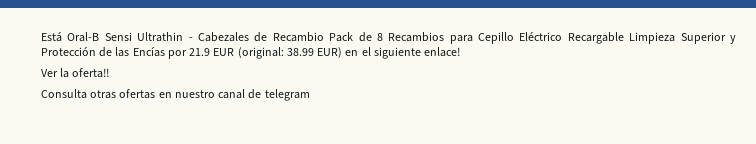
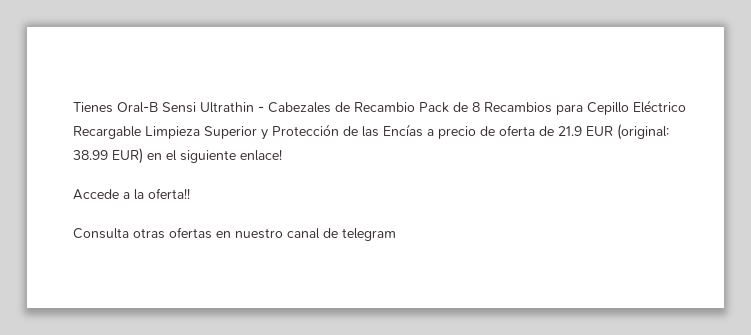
- Está Oral-B Sensi Ultrathin - Cabezales de Recambio Pack de 8 Recambios para Cepillo Eléctrico Recargable Limpieza Superior y Protección de las Encías por 21.9 EUR (original: 38.99 EUR) en el siguiente enlace!
+ Tienes Oral-B Sensi Ultrathin - Cabezales de Recambio Pack de 8 Recambios para Cepillo Eléctrico Recargable Limpieza Superior y Protección de las Encías a precio de oferta de 21.9 EUR (original: 38.99 EUR) en el siguiente enlace!
- Ver la oferta!!
+ Accede a la oferta!!

